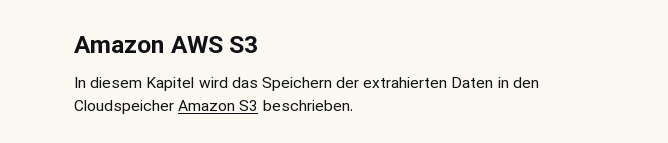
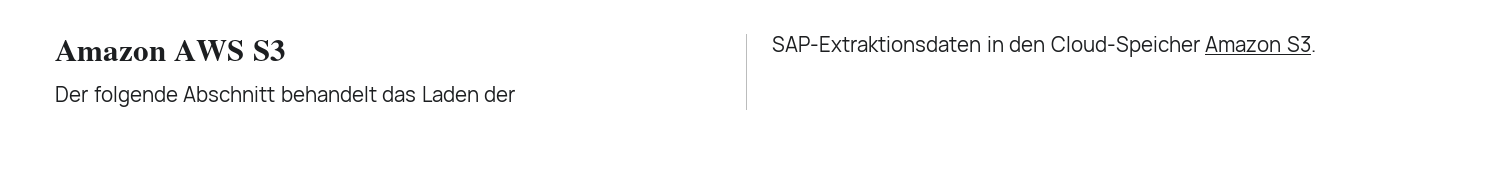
- In diesem Kapitel wird das Speichern der extrahierten Daten in den Cloudspeicher Amazon S3 beschrieben.
+ Der folgende Abschnitt behandelt das Laden der SAP-Extraktionsdaten in den Cloud-Speicher Amazon S3.

